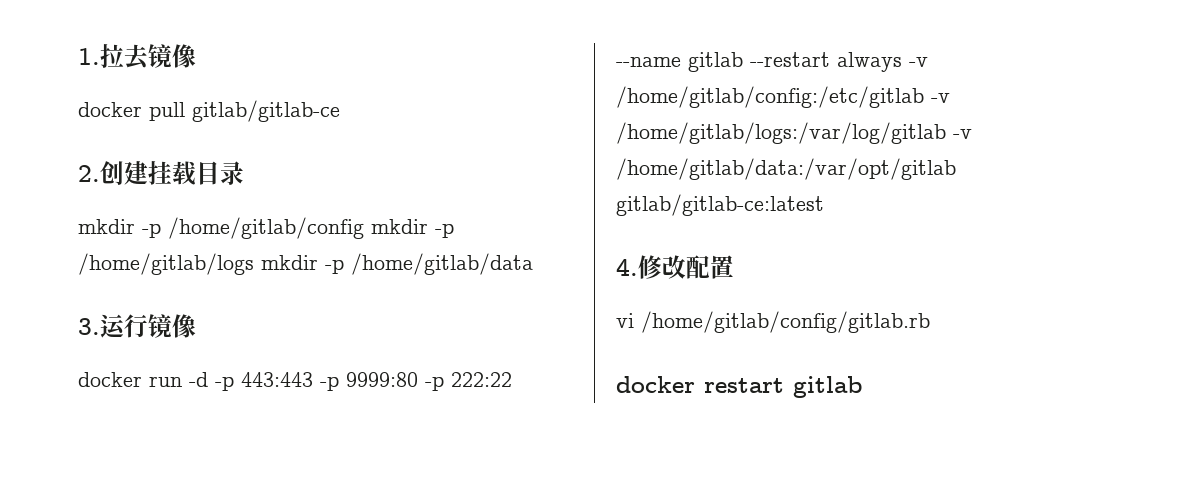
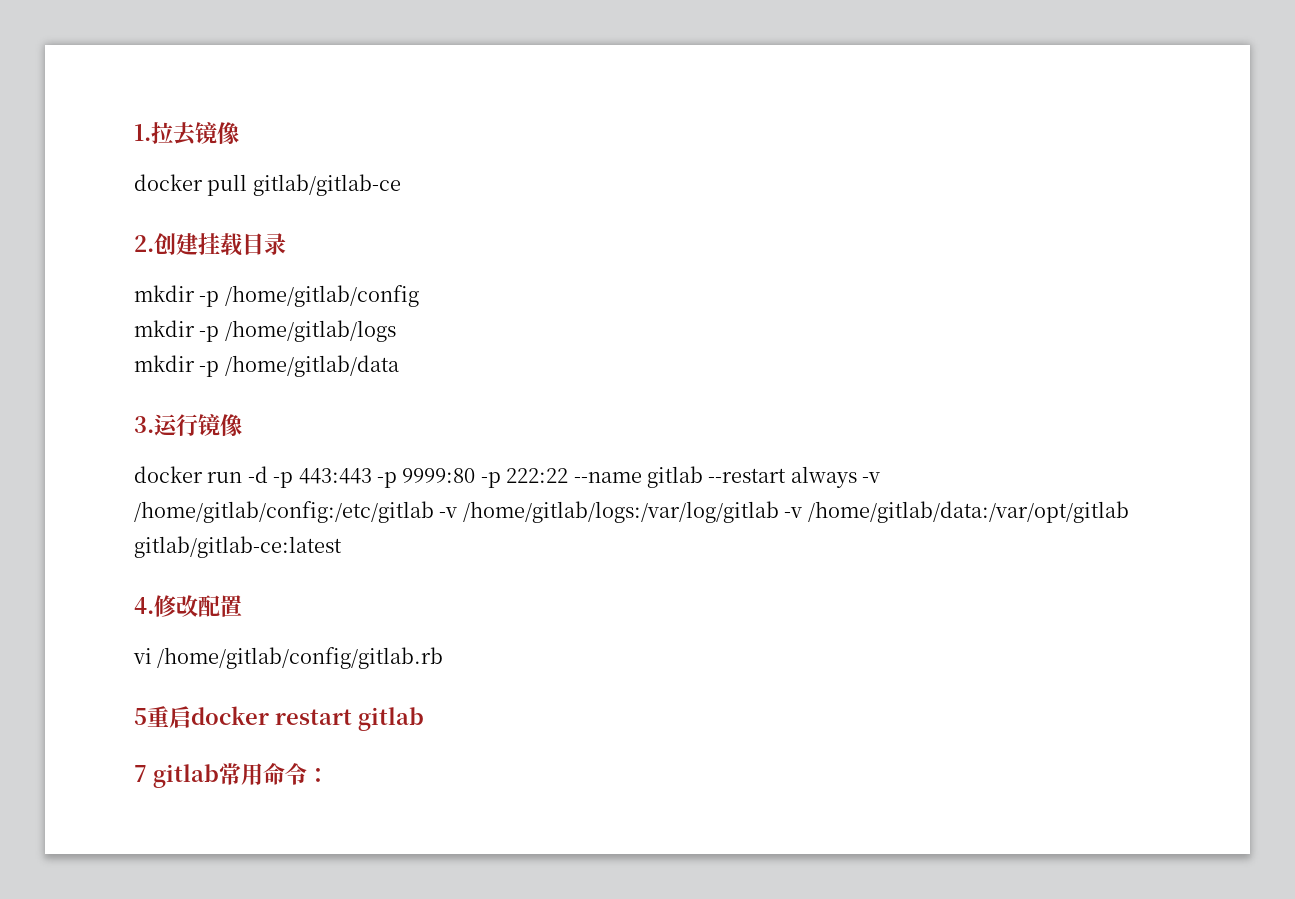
- mkdir -p /home/gitlab/config mkdir -p /home/gitlab/logs mkdir -p /home/gitlab/data
+ mkdir -p /home/gitlab/config
+ mkdir -p /home/gitlab/logs
+ mkdir -p /home/gitlab/data
- docker restart gitlab
+ 5重启docker restart gitlab
+ 7 gitlab常用命令：

